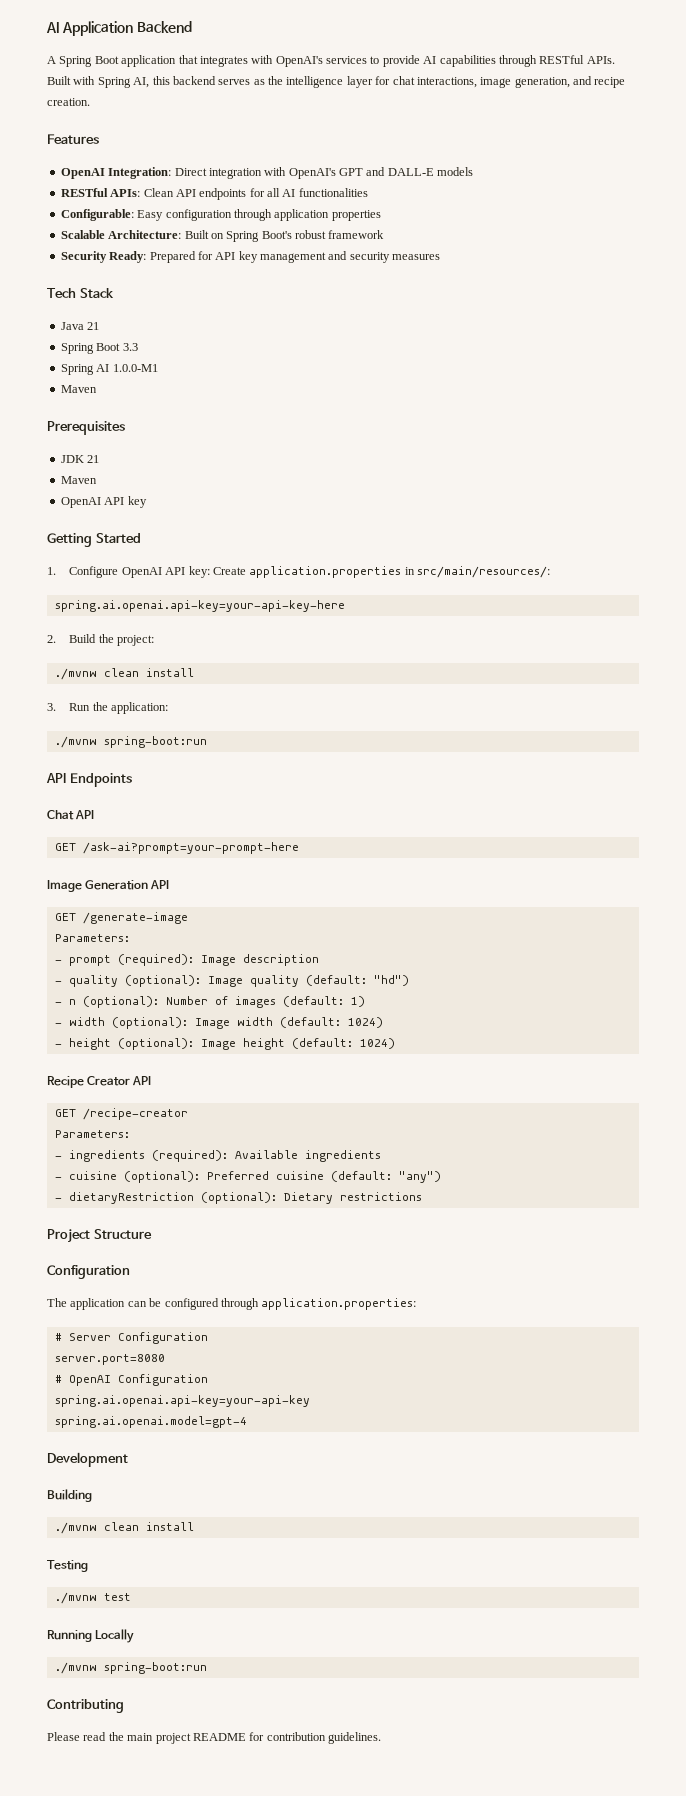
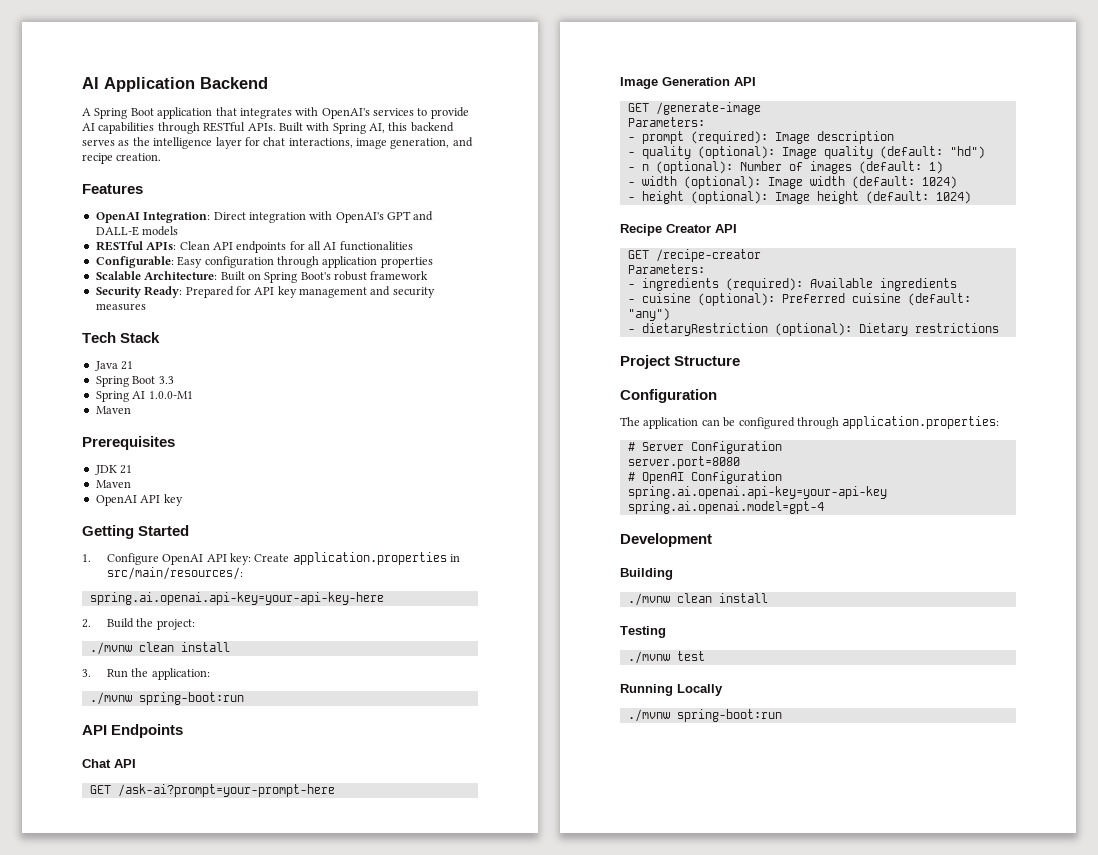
- Contributing
- Please read the main project README for contribution guidelines.

